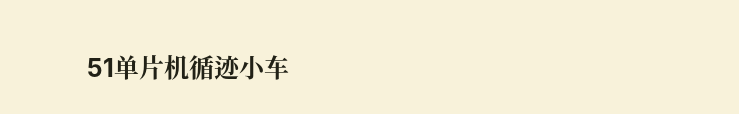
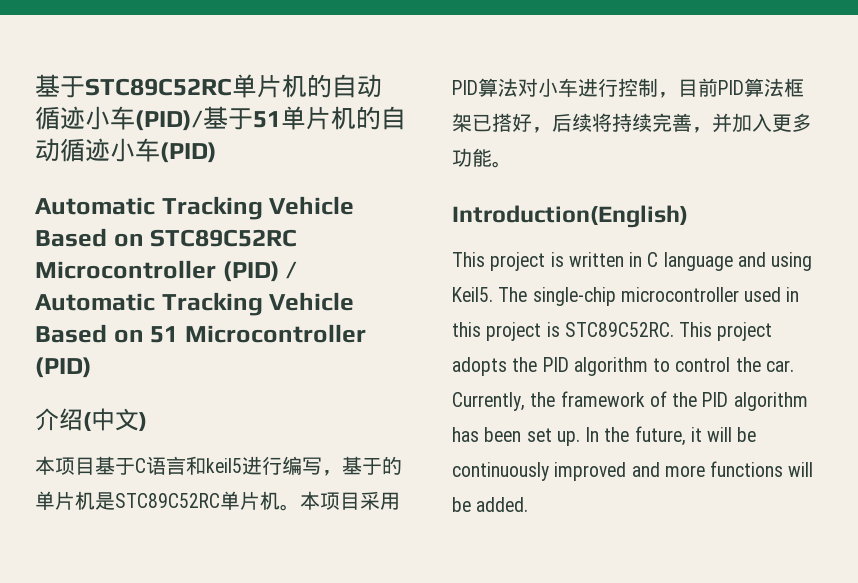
- 51单片机循迹小车
+ 基于STC89C52RC单片机的自动循迹小车(PID)/基于51单片机的自动循迹小车(PID)
+ Automatic Tracking Vehicle Based on STC89C52RC Microcontroller (PID) / Automatic Tracking Vehicle Based on 51 Microcontroller (PID)
+ 介绍(中文)
+ 本项目基于C语言和keil5进行编写，基于的单片机是STC89C52RC单片机。本项目采用PID算法对小车进行控制，目前PID算法框架已搭好，后续将持续完善，并加入更多功能。
+ Introduction(English)
+ This project is written in C language and using Keil5. The single-chip microcontroller used in this project is STC89C52RC. This project adopts the PID algorithm to control the car. Currently, the framework of the PID algorithm has been set up. In the future, it will be continuously improved and more functions will be added.

